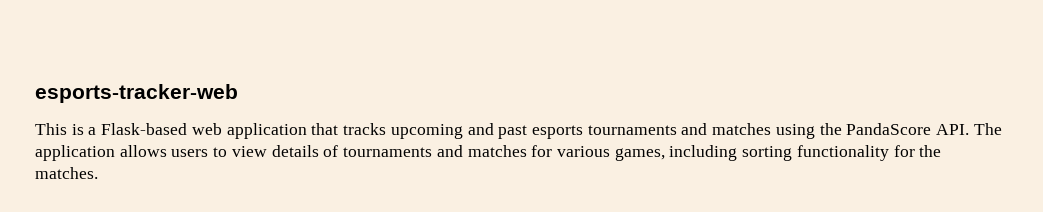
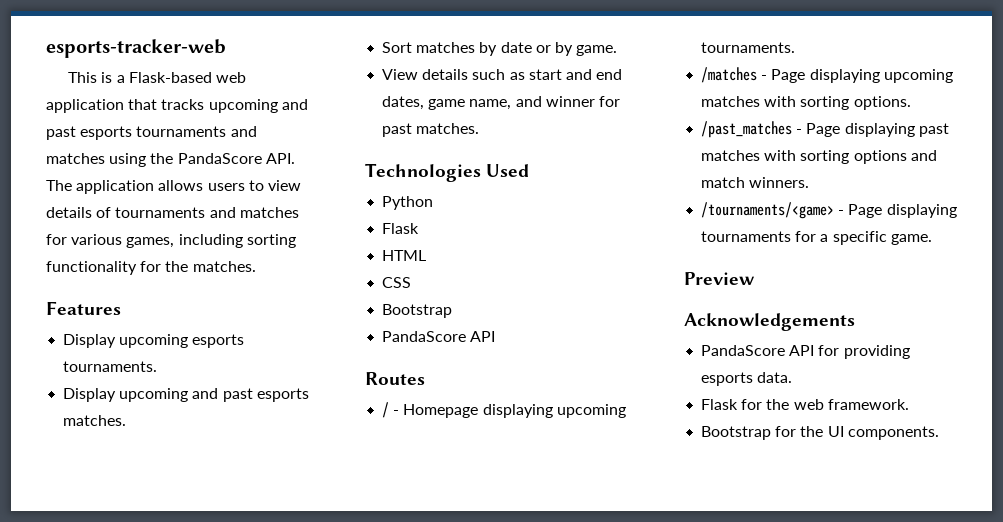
+ Features
+ Display upcoming esports tournaments.
+ Display upcoming and past esports matches.
+ Sort matches by date or by game.
+ View details such as start and end dates, game name, and winner for past matches.
+ Technologies Used
+ Python
+ Flask
+ HTML
+ CSS
+ Bootstrap
+ PandaScore API
+ Routes
+ / - Homepage displaying upcoming tournaments.
+ /matches - Page displaying upcoming matches with sorting options.
+ /past_matches - Page displaying past matches with sorting options and match winners.
+ /tournaments/<game> - Page displaying tournaments for a specific game.
+ Preview
+ Acknowledgements
+ PandaScore API for providing esports data.
+ Flask for the web framework.
+ Bootstrap for the UI components.

